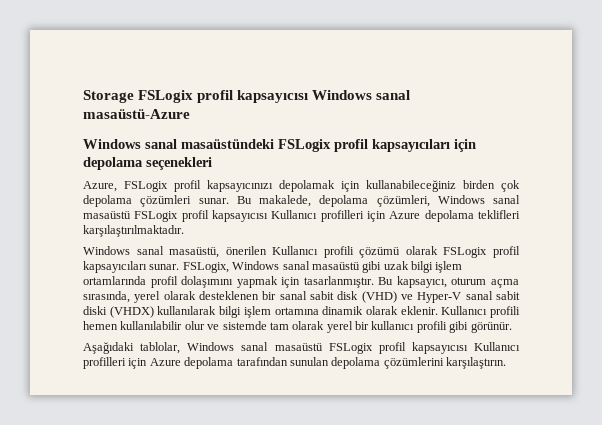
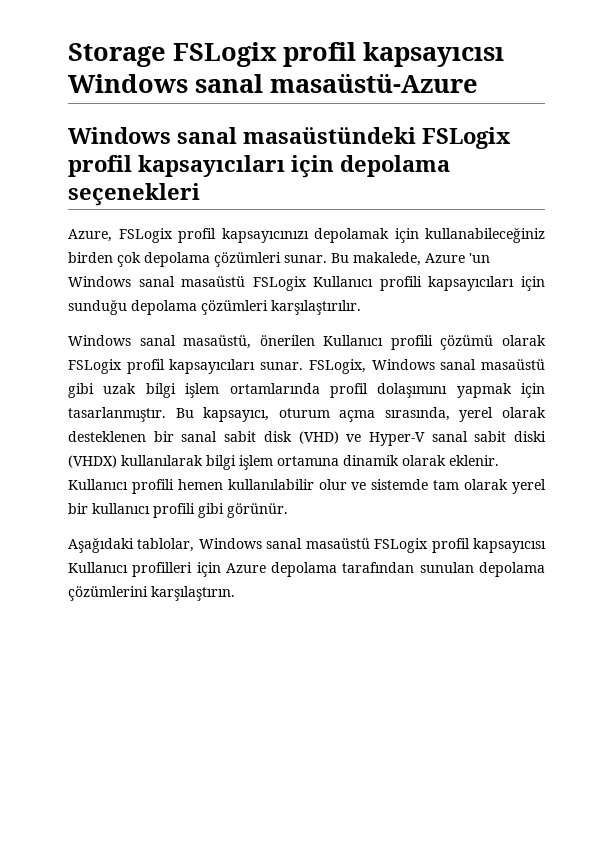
- Bu makalede, depolama çözümleri, Windows sanal masaüstü FSLogix profil kapsayıcısı Kullanıcı profilleri için Azure depolama teklifleri karşılaştırılmaktadır.
+ Bu makalede, Azure 'un Windows sanal masaüstü FSLogix Kullanıcı profili kapsayıcıları için sunduğu depolama çözümleri karşılaştırılır.

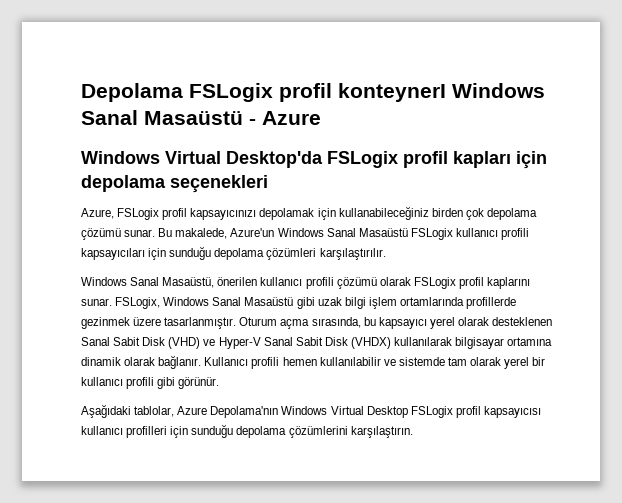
- Storage FSLogix profil kapsayıcısı Windows sanal masaüstü-Azure
- Windows sanal masaüstündeki FSLogix profil kapsayıcıları için depolama seçenekleri
+ Depolama FSLogix profil konteynerI Windows Sanal Masaüstü - Azure
+ Windows Virtual Desktop'da FSLogix profil kapları için depolama seçenekleri
- Azure, FSLogix profil kapsayıcınızı depolamak için kullanabileceğiniz birden çok depolama çözümleri sunar.
+ Azure, FSLogix profil kapsayıcınızı depolamak için kullanabileceğiniz birden çok depolama çözümü sunar.
- Bu makalede, Azure 'un Windows sanal masaüstü FSLogix Kullanıcı profili kapsayıcıları için sunduğu depolama çözümleri karşılaştırılır.
+ Bu makalede, Azure'un Windows Sanal Masaüstü FSLogix kullanıcı profili kapsayıcıları için sunduğu depolama çözümleri karşılaştırılır.
- Windows sanal masaüstü, önerilen Kullanıcı profili çözümü olarak FSLogix profil kapsayıcıları sunar.
+ Windows Sanal Masaüstü, önerilen kullanıcı profili çözümü olarak FSLogix profil kaplarını sunar.
- FSLogix, Windows sanal masaüstü gibi uzak bilgi işlem ortamlarında profil dolaşımını yapmak için tasarlanmıştır. Bu kapsayıcı, oturum açma sırasında, yerel olarak desteklenen bir sanal sabit disk (VHD) ve Hyper-V sanal sabit diski (VHDX) kullanılarak bilgi işlem ortamına dinamik olarak eklenir.
+ FSLogix, Windows Sanal Masaüstü gibi uzak bilgi işlem ortamlarında profillerde gezinmek üzere tasarlanmıştır. Oturum açma sırasında, bu kapsayıcı yerel olarak desteklenen Sanal Sabit Disk (VHD) ve Hyper-V Sanal Sabit Disk (VHDX) kullanılarak bilgisayar ortamına dinamik olarak bağlanır.
- Kullanıcı profili hemen kullanılabilir olur ve sistemde tam olarak yerel bir kullanıcı profili gibi görünür.
+ Kullanıcı profili hemen kullanılabilir ve sistemde tam olarak yerel bir kullanıcı profili gibi görünür.
- Aşağıdaki tablolar, Windows sanal masaüstü FSLogix profil kapsayıcısı Kullanıcı profilleri için Azure depolama tarafından sunulan depolama çözümlerini karşılaştırın.
+ Aşağıdaki tablolar, Azure Depolama'nın Windows Virtual Desktop FSLogix profil kapsayıcısı kullanıcı profilleri için sunduğu depolama çözümlerini karşılaştırın.

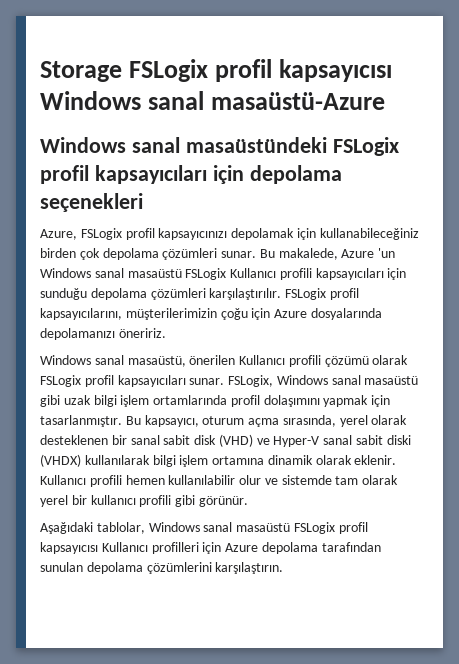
- Depolama FSLogix profil konteynerI Windows Sanal Masaüstü - Azure
- Windows Virtual Desktop'da FSLogix profil kapları için depolama seçenekleri
+ Storage FSLogix profil kapsayıcısı Windows sanal masaüstü-Azure
+ Windows sanal masaüstündeki FSLogix profil kapsayıcıları için depolama seçenekleri
- Azure, FSLogix profil kapsayıcınızı depolamak için kullanabileceğiniz birden çok depolama çözümü sunar.
+ Azure, FSLogix profil kapsayıcınızı depolamak için kullanabileceğiniz birden çok depolama çözümleri sunar.
- Bu makalede, Azure'un Windows Sanal Masaüstü FSLogix kullanıcı profili kapsayıcıları için sunduğu depolama çözümleri karşılaştırılır.
- Windows Sanal Masaüstü, önerilen kullanıcı profili çözümü olarak FSLogix profil kaplarını sunar.
+ Bu makalede, Azure 'un Windows sanal masaüstü FSLogix Kullanıcı profili kapsayıcıları için sunduğu depolama çözümleri karşılaştırılır. FSLogix profil kapsayıcılarını, müşterilerimizin çoğu için Azure dosyalarında depolamanızı öneririz.
+ Windows sanal masaüstü, önerilen Kullanıcı profili çözümü olarak FSLogix profil kapsayıcıları sunar.
- FSLogix, Windows Sanal Masaüstü gibi uzak bilgi işlem ortamlarında profillerde gezinmek üzere tasarlanmıştır. Oturum açma sırasında, bu kapsayıcı yerel olarak desteklenen Sanal Sabit Disk (VHD) ve Hyper-V Sanal Sabit Disk (VHDX) kullanılarak bilgisayar ortamına dinamik olarak bağlanır.
+ FSLogix, Windows sanal masaüstü gibi uzak bilgi işlem ortamlarında profil dolaşımını yapmak için tasarlanmıştır. Bu kapsayıcı, oturum açma sırasında, yerel olarak desteklenen bir sanal sabit disk (VHD) ve Hyper-V sanal sabit diski (VHDX) kullanılarak bilgi işlem ortamına dinamik olarak eklenir.
- Kullanıcı profili hemen kullanılabilir ve sistemde tam olarak yerel bir kullanıcı profili gibi görünür.
+ Kullanıcı profili hemen kullanılabilir olur ve sistemde tam olarak yerel bir kullanıcı profili gibi görünür.
- Aşağıdaki tablolar, Azure Depolama'nın Windows Virtual Desktop FSLogix profil kapsayıcısı kullanıcı profilleri için sunduğu depolama çözümlerini karşılaştırın.
+ Aşağıdaki tablolar, Windows sanal masaüstü FSLogix profil kapsayıcısı Kullanıcı profilleri için Azure depolama tarafından sunulan depolama çözümlerini karşılaştırın.

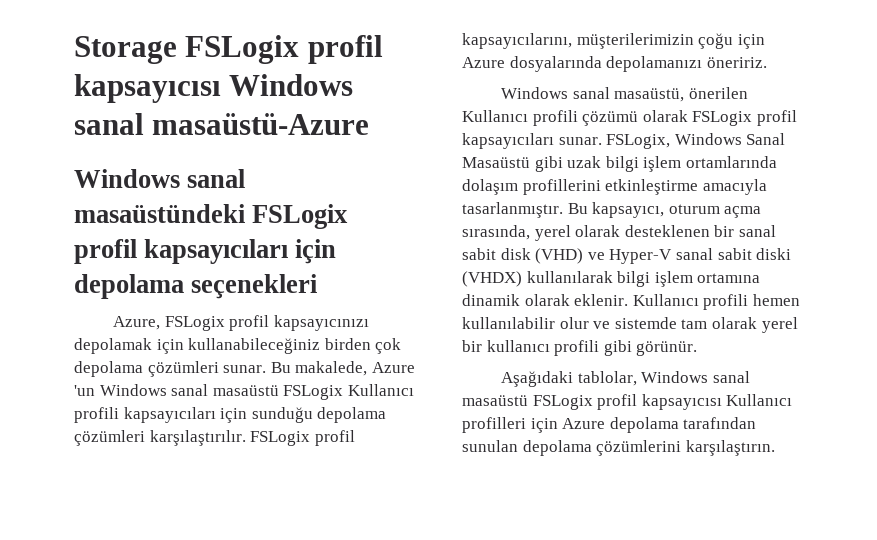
- FSLogix, Windows sanal masaüstü gibi uzak bilgi işlem ortamlarında profil dolaşımını yapmak için tasarlanmıştır.
+ FSLogix, Windows Sanal Masaüstü gibi uzak bilgi işlem ortamlarında dolaşım profillerini etkinleştirme amacıyla tasarlanmıştır.

